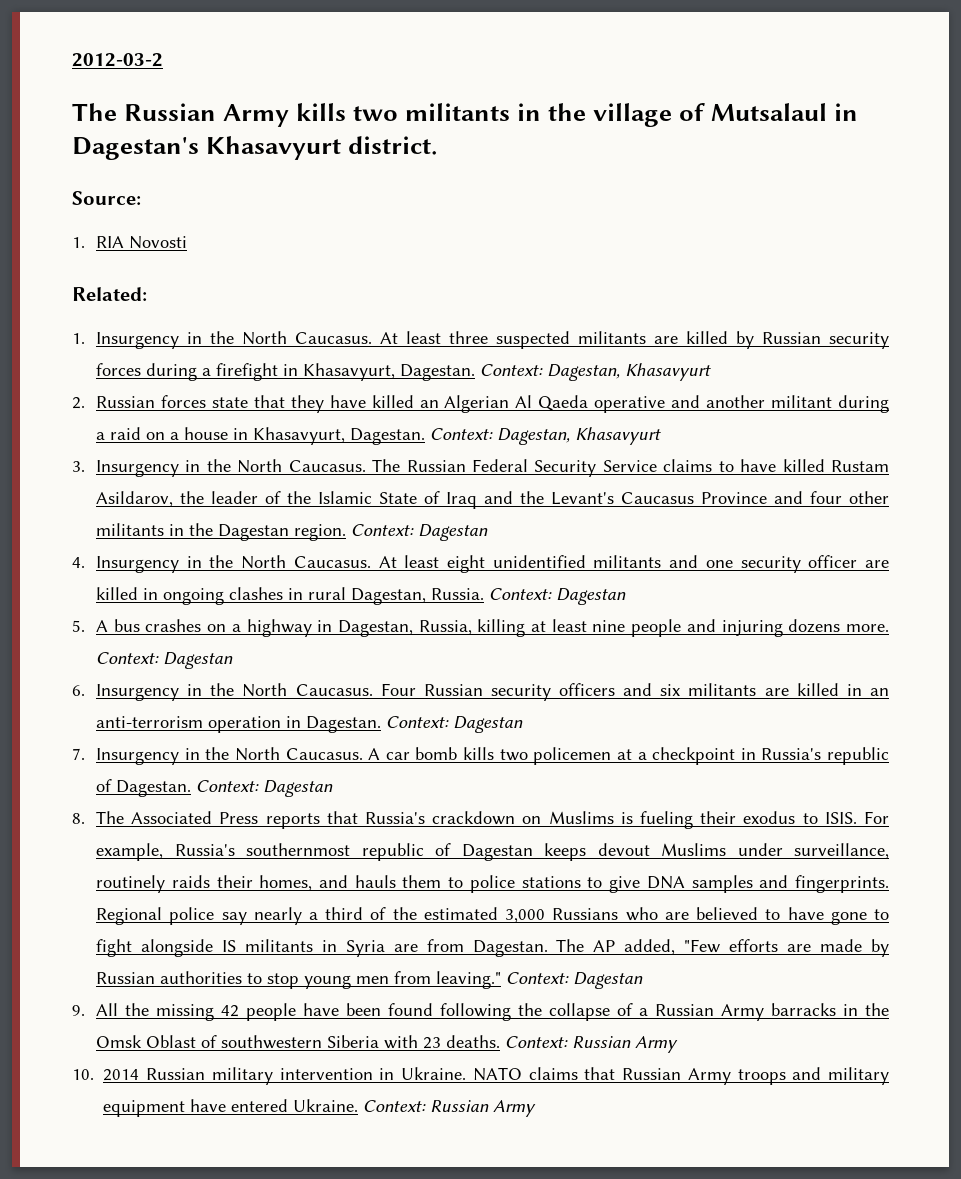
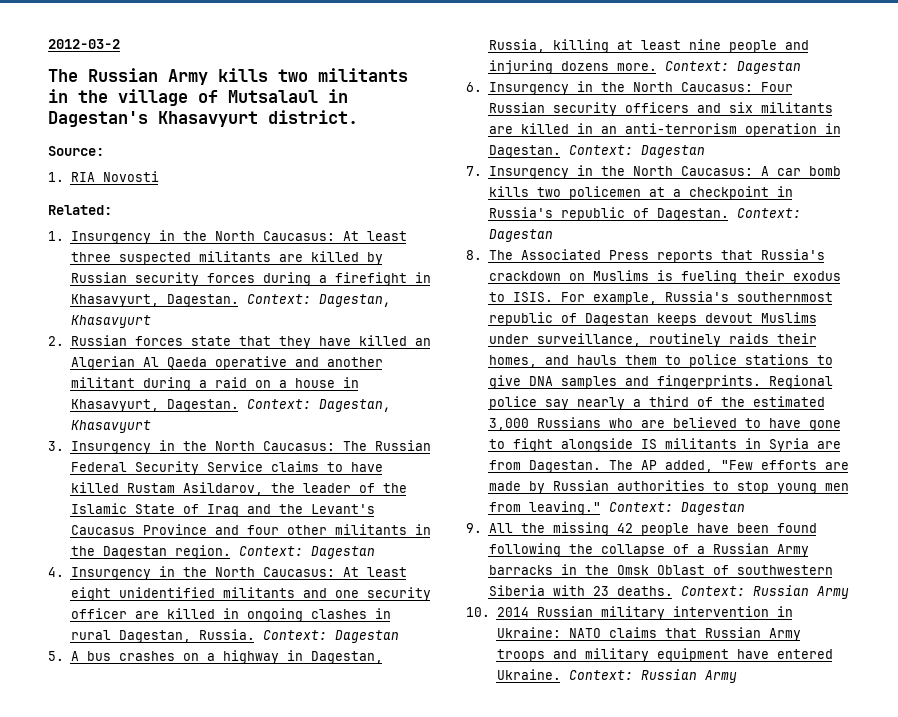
- 1. Insurgency in the North Caucasus. At least three suspected militants are killed by Russian security forces during a firefight in Khasavyurt, Dagestan.
+ 1. Insurgency in the North Caucasus: At least three suspected militants are killed by Russian security forces during a firefight in Khasavyurt, Dagestan.
- 3. Insurgency in the North Caucasus. The Russian Federal Security Service claims to have killed Rustam Asildarov, the leader of the Islamic State of Iraq and the Levant's Caucasus Province and four other militants in the Dagestan region.
+ 3. Insurgency in the North Caucasus: The Russian Federal Security Service claims to have killed Rustam Asildarov, the leader of the Islamic State of Iraq and the Levant's Caucasus Province and four other militants in the Dagestan region.
- 4. Insurgency in the North Caucasus. At least eight unidentified militants and one security officer are killed in ongoing clashes in rural Dagestan, Russia.
+ 4. Insurgency in the North Caucasus: At least eight unidentified militants and one security officer are killed in ongoing clashes in rural Dagestan, Russia.
- 6. Insurgency in the North Caucasus. Four Russian security officers and six militants are killed in an anti-terrorism operation in Dagestan.
+ 6. Insurgency in the North Caucasus: Four Russian security officers and six militants are killed in an anti-terrorism operation in Dagestan.
- 7. Insurgency in the North Caucasus. A car bomb kills two policemen at a checkpoint in Russia's republic of Dagestan.
+ 7. Insurgency in the North Caucasus: A car bomb kills two policemen at a checkpoint in Russia's republic of Dagestan.
- 10. 2014 Russian military intervention in Ukraine. NATO claims that Russian Army troops and military equipment have entered Ukraine.
+ 10. 2014 Russian military intervention in Ukraine: NATO claims that Russian Army troops and military equipment have entered Ukraine.

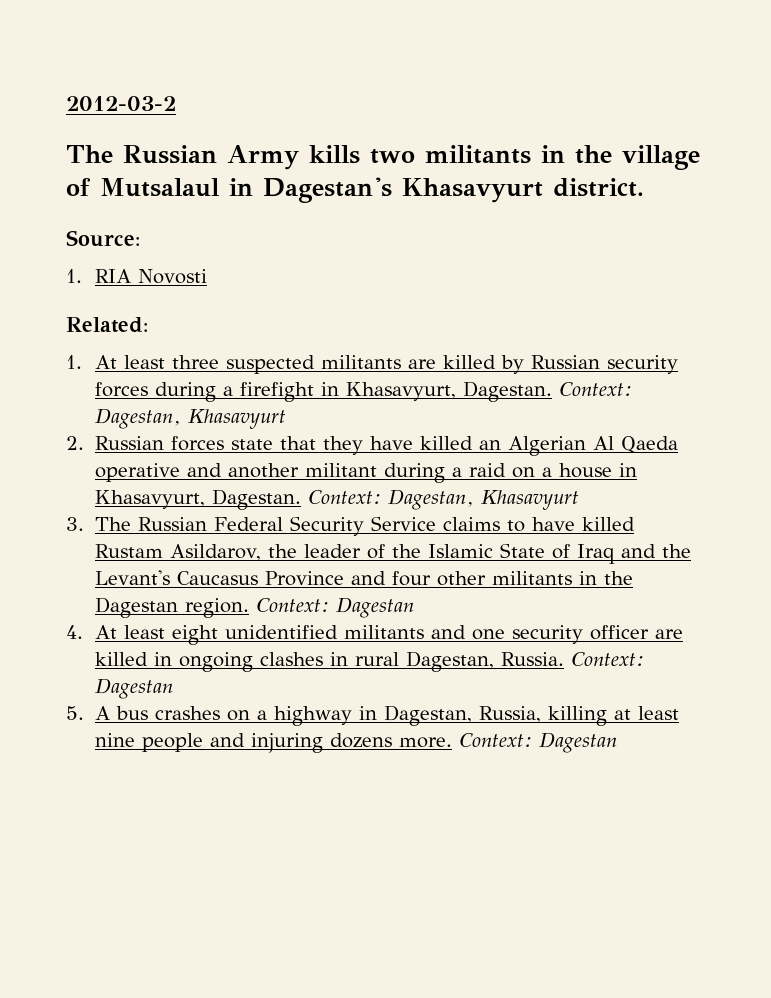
- 1. Insurgency in the North Caucasus: At least three suspected militants are killed by Russian security forces during a firefight in Khasavyurt, Dagestan.
+ 1. At least three suspected militants are killed by Russian security forces during a firefight in Khasavyurt, Dagestan.
- 3. Insurgency in the North Caucasus: The Russian Federal Security Service claims to have killed Rustam Asildarov, the leader of the Islamic State of Iraq and the Levant's Caucasus Province and four other militants in the Dagestan region.
+ 3. The Russian Federal Security Service claims to have killed Rustam Asildarov, the leader of the Islamic State of Iraq and the Levant's Caucasus Province and four other militants in the Dagestan region.
- 4. Insurgency in the North Caucasus: At least eight unidentified militants and one security officer are killed in ongoing clashes in rural Dagestan, Russia.
+ 4. At least eight unidentified militants and one security officer are killed in ongoing clashes in rural Dagestan, Russia.
- 6. Insurgency in the North Caucasus: Four Russian security officers and six militants are killed in an anti-terrorism operation in Dagestan. Context: Dagestan
- 7. Insurgency in the North Caucasus: A car bomb kills two policemen at a checkpoint in Russia's republic of Dagestan. Context: Dagestan
- 8. The Associated Press reports that Russia's crackdown on Muslims is fueling their exodus to ISIS. For example, Russia's southernmost republic of Dagestan keeps devout Muslims under surveillance, routinely raids their homes, and hauls them to police stations to give DNA samples and fingerprints. Regional police say nearly a third of the estimated 3,000 Russians who are believed to have gone to fight alongside IS militants in Syria are from Dagestan. The AP added, "Few efforts are made by Russian authorities to stop young men from leaving." Context: Dagestan
- 9. All the missing 42 people have been found following the collapse of a Russian Army barracks in the Omsk Oblast of southwestern Siberia with 23 deaths. Context: Russian Army
- 10. 2014 Russian military intervention in Ukraine: NATO claims that Russian Army troops and military equipment have entered Ukraine. Context: Russian Army

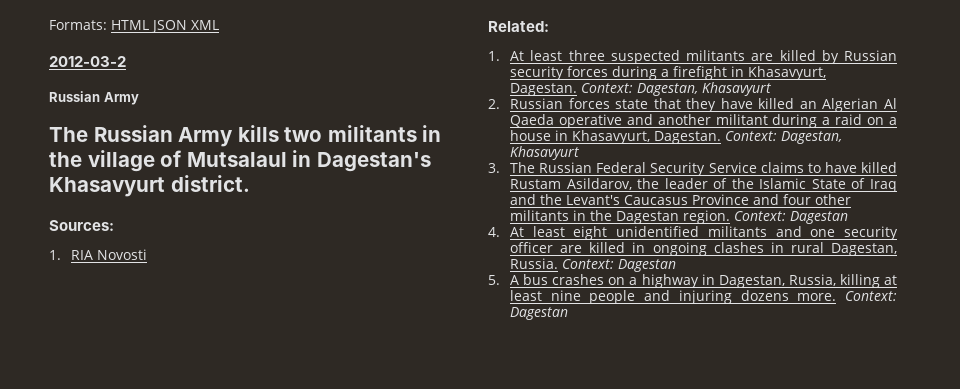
+ Formats: HTML JSON XML
  2012-03-2
+ Russian Army
- Source:
+ Sources:

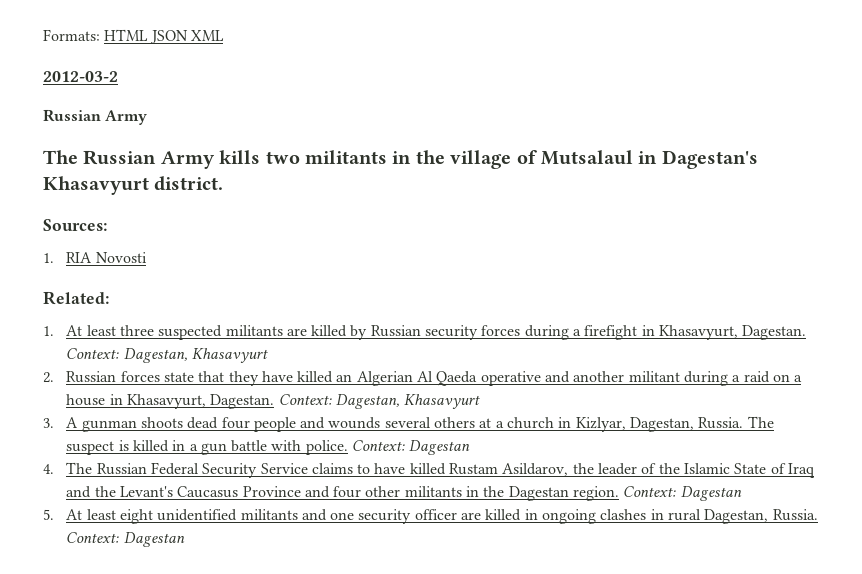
- 3. The Russian Federal Security Service claims to have killed Rustam Asildarov, the leader of the Islamic State of Iraq and the Levant's Caucasus Province and four other militants in the Dagestan region.
+ 3. A gunman shoots dead four people and wounds several others at a church in Kizlyar, Dagestan, Russia. The suspect is killed in a gun battle with police. Context: Dagestan
+ 4. The Russian Federal Security Service claims to have killed Rustam Asildarov, the leader of the Islamic State of Iraq and the Levant's Caucasus Province and four other militants in the Dagestan region.
- 4. At least eight unidentified militants and one security officer are killed in ongoing clashes in rural Dagestan, Russia.
+ 5. At least eight unidentified militants and one security officer are killed in ongoing clashes in rural Dagestan, Russia.
- 5. A bus crashes on a highway in Dagestan, Russia, killing at least nine people and injuring dozens more. Context: Dagestan

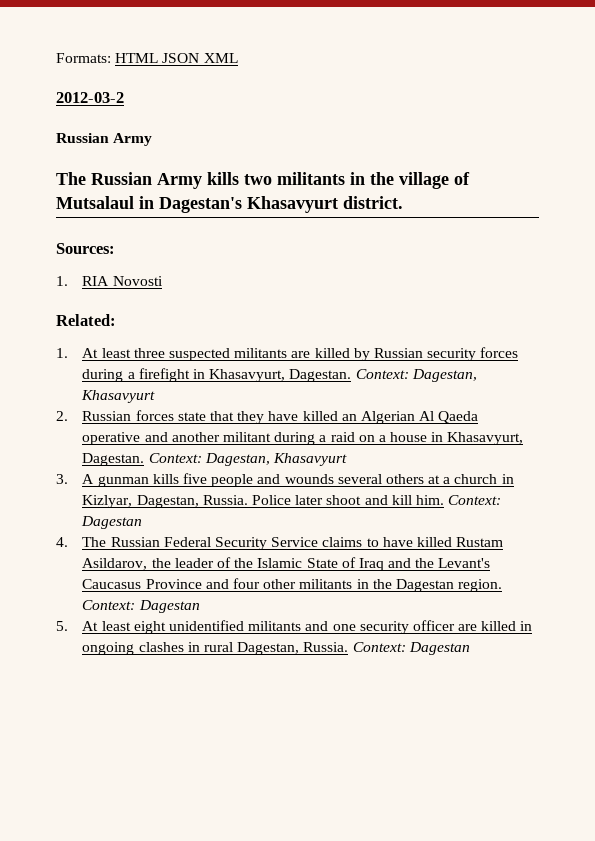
- 3. A gunman shoots dead four people and wounds several others at a church in Kizlyar, Dagestan, Russia.
+ 3. A gunman kills five people and wounds several others at a church in Kizlyar, Dagestan, Russia.
- The suspect is killed in a gun battle with police.
+ Police later shoot and kill him.

